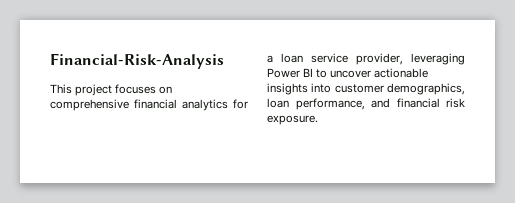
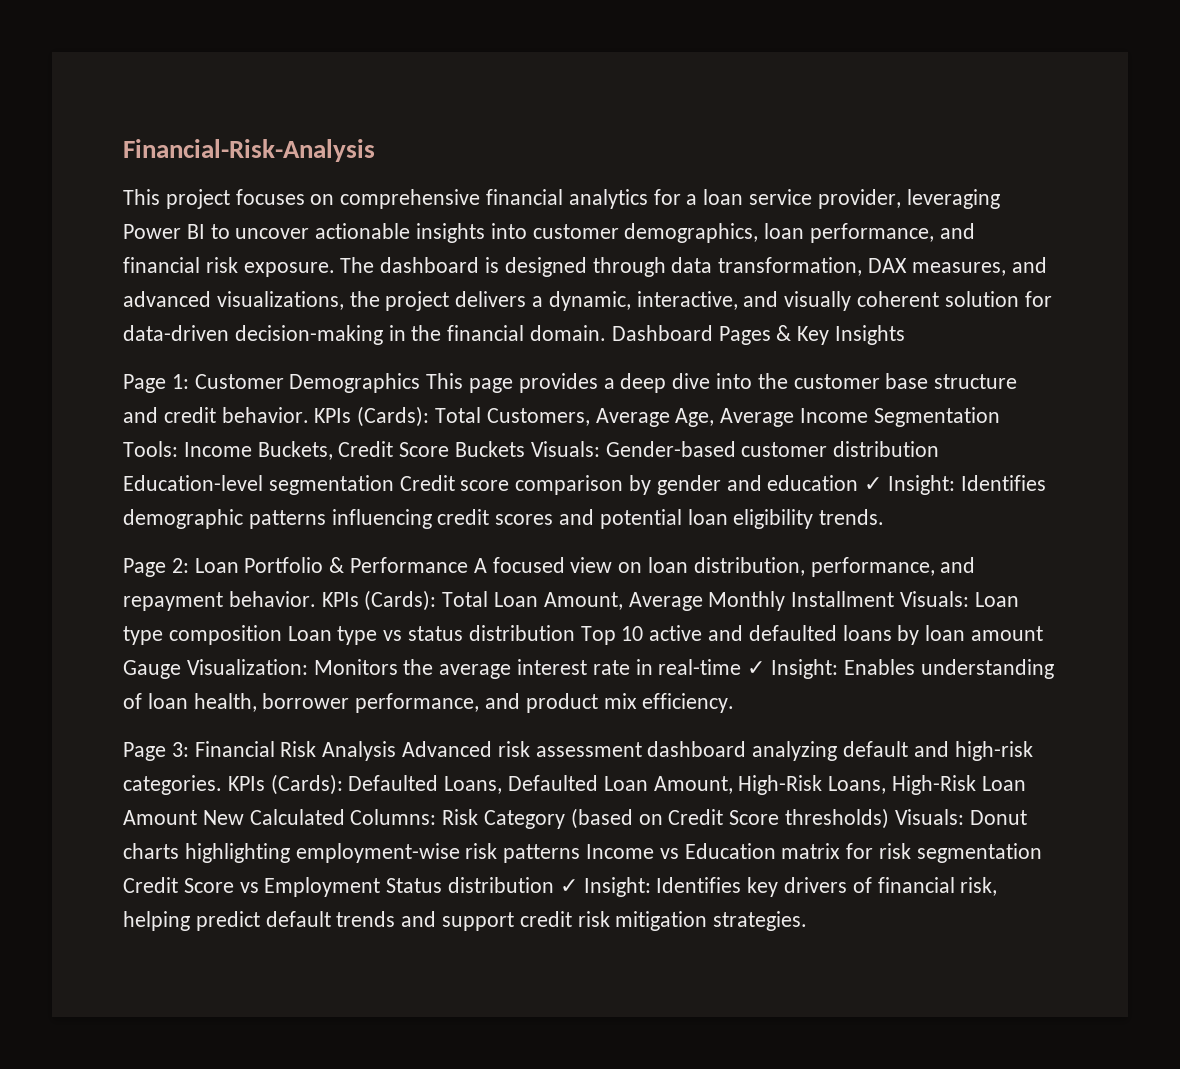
+ The dashboard is designed through data transformation, DAX measures, and advanced visualizations, the project delivers a dynamic, interactive, and visually coherent solution for data-driven decision-making in the financial domain. Dashboard Pages & Key Insights
+ Page 1: Customer Demographics This page provides a deep dive into the customer base structure and credit behavior. KPIs (Cards): Total Customers, Average Age, Average Income Segmentation Tools: Income Buckets, Credit Score Buckets Visuals: Gender-based customer distribution Education-level segmentation Credit score comparison by gender and education ✓ Insight: Identifies demographic patterns influencing credit scores and potential loan eligibility trends.
+ Page 2: Loan Portfolio & Performance A focused view on loan distribution, performance, and repayment behavior. KPIs (Cards): Total Loan Amount, Average Monthly Installment Visuals: Loan type composition Loan type vs status distribution Top 10 active and defaulted loans by loan amount Gauge Visualization: Monitors the average interest rate in real-time ✓ Insight: Enables understanding of loan health, borrower performance, and product mix efficiency.
+ Page 3: Financial Risk Analysis Advanced risk assessment dashboard analyzing default and high-risk categories. KPIs (Cards): Defaulted Loans, Defaulted Loan Amount, High-Risk Loans, High-Risk Loan Amount New Calculated Columns: Risk Category (based on Credit Score thresholds) Visuals: Donut charts highlighting employment-wise risk patterns Income vs Education matrix for risk segmentation Credit Score vs Employment Status distribution ✓ Insight: Identifies key drivers of financial risk, helping predict default trends and support credit risk mitigation strategies.

